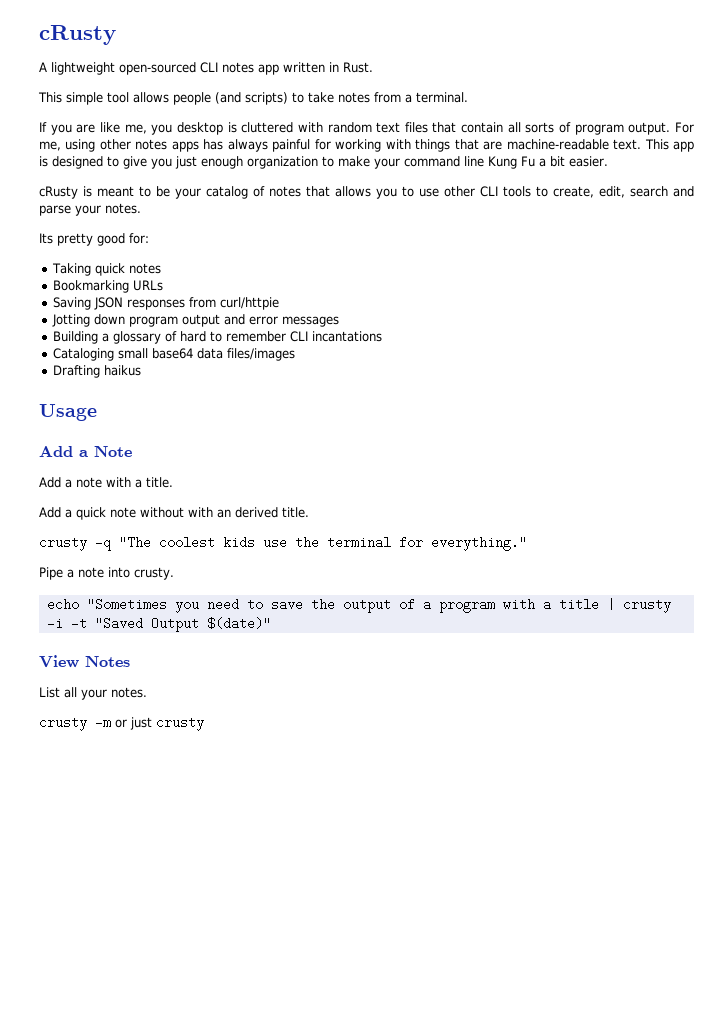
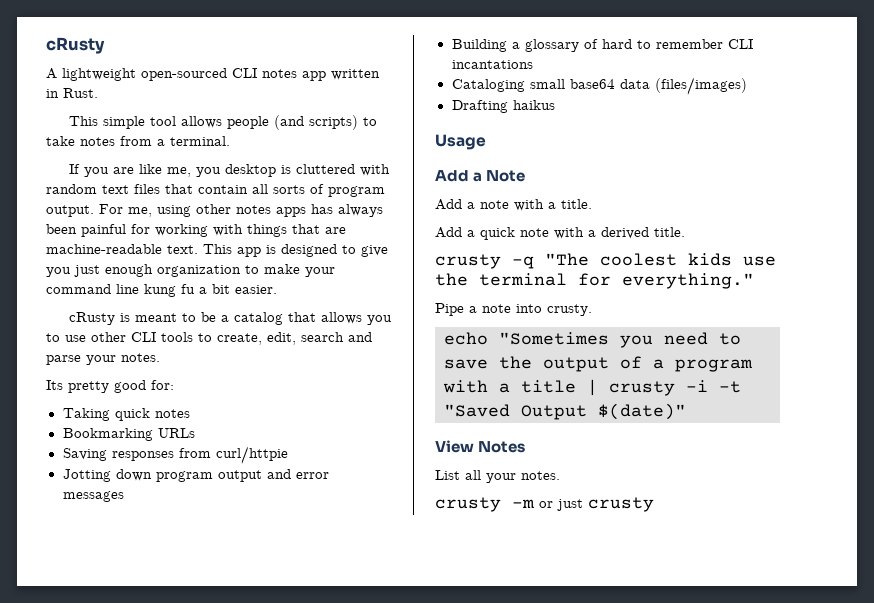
- For me, using other notes apps has always painful for working with things that are machine-readable text.
+ For me, using other notes apps has always been painful for working with things that are machine-readable text.
- This app is designed to give you just enough organization to make your command line Kung Fu a bit easier.
+ This app is designed to give you just enough organization to make your command line kung fu a bit easier.
- cRusty is meant to be your catalog of notes that allows you to use other CLI tools to create, edit, search and parse your notes.
+ cRusty is meant to be a catalog that allows you to use other CLI tools to create, edit, search and parse your notes.
- Saving JSON responses from curl/httpie
+ Saving responses from curl/httpie
- Cataloging small base64 data files/images
+ Cataloging small base64 data (files/images)
- Add a quick note without with an derived title.
+ Add a quick note with a derived title.

